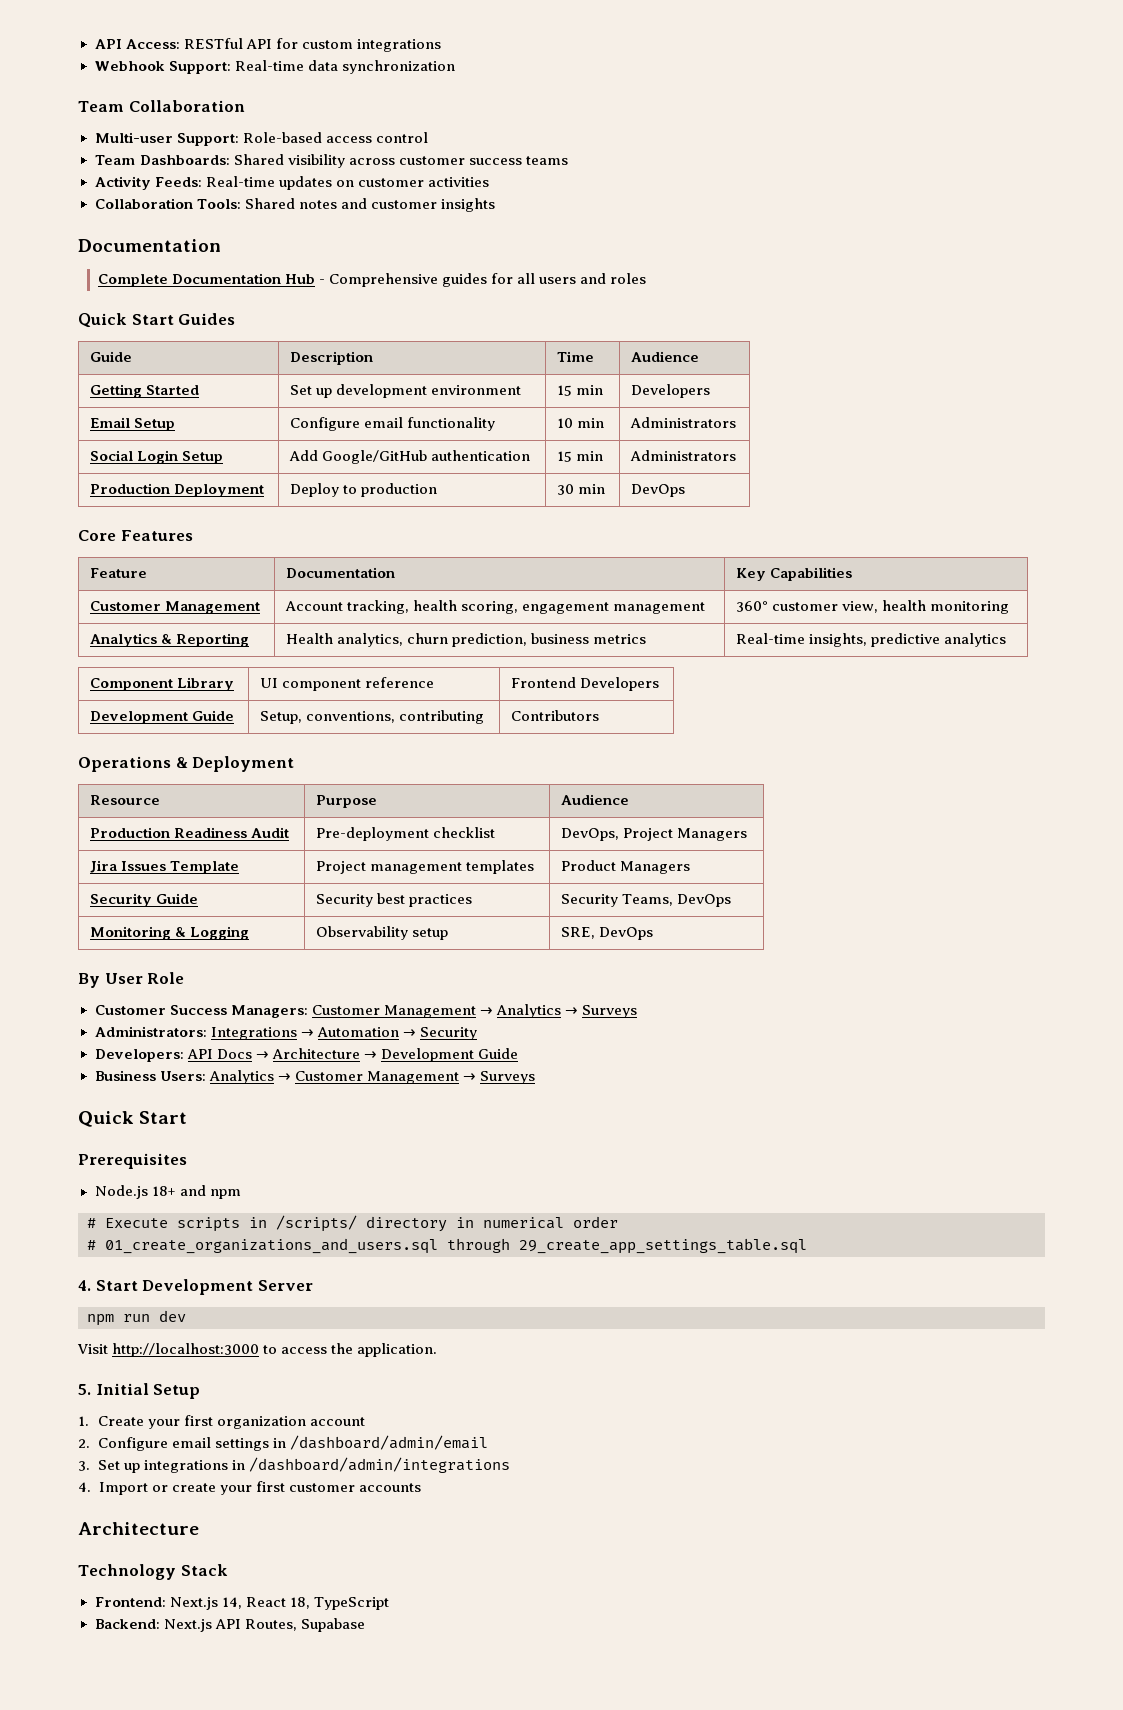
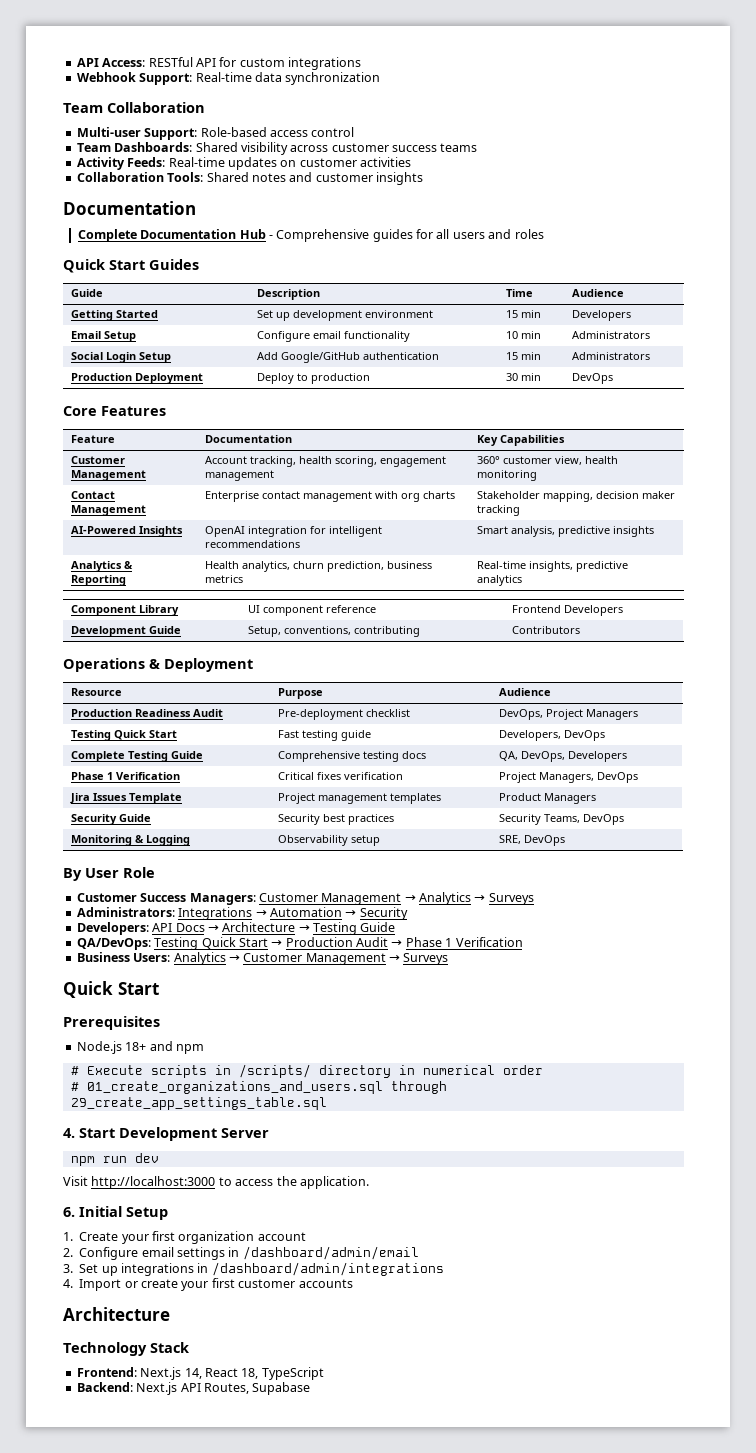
+ Contact Management | Enterprise contact management with org charts | Stakeholder mapping, decision maker tracking
+ AI-Powered Insights | OpenAI integration for intelligent recommendations | Smart analysis, predictive insights
+ Testing Quick Start | Fast testing guide | Developers, DevOps
+ Complete Testing Guide | Comprehensive testing docs | QA, DevOps, Developers
+ Phase 1 Verification | Critical fixes verification | Project Managers, DevOps
- Developers: API Docs → Architecture → Development Guide
+ Developers: API Docs → Architecture → Testing Guide
+ QA/DevOps: Testing Quick Start → Production Audit → Phase 1 Verification
- 5. Initial Setup
+ 6. Initial Setup

